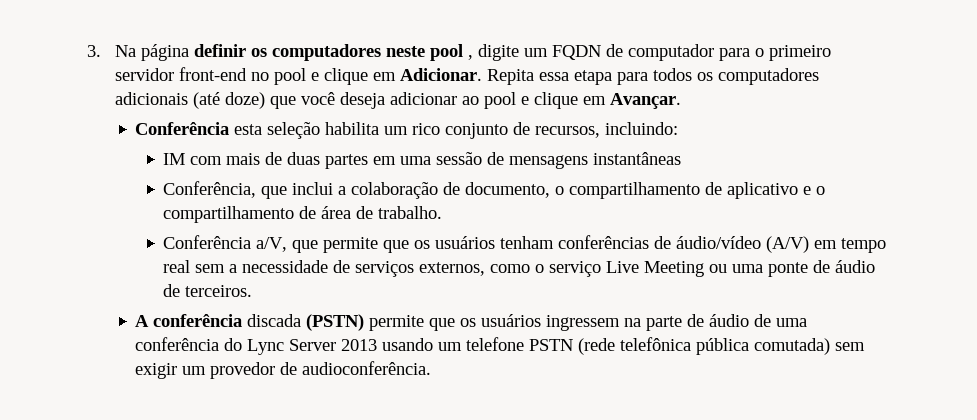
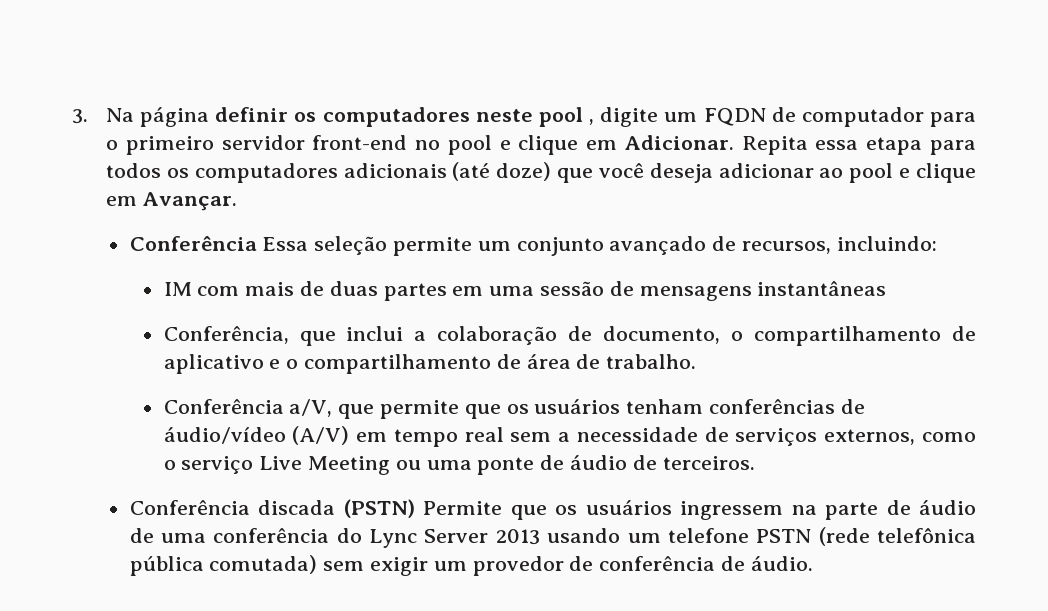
- Conferência esta seleção habilita um rico conjunto de recursos, incluindo:
+ Conferência Essa seleção permite um conjunto avançado de recursos, incluindo:
- A conferência discada (PSTN) permite que os usuários ingressem na parte de áudio de uma conferência do Lync Server 2013 usando um telefone PSTN (rede telefônica pública comutada) sem exigir um provedor de audioconferência.
+ Conferência discada (PSTN) Permite que os usuários ingressem na parte de áudio de uma conferência do Lync Server 2013 usando um telefone PSTN (rede telefônica pública comutada) sem exigir um provedor de conferência de áudio.

